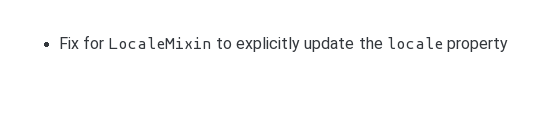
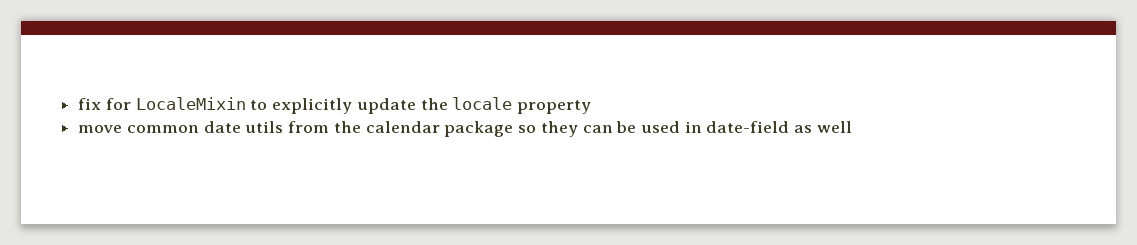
- Fix for LocaleMixin to explicitly update the locale property
+ fix for LocaleMixin to explicitly update the locale property
+ move common date utils from the calendar package so they can be used in date-field as well

